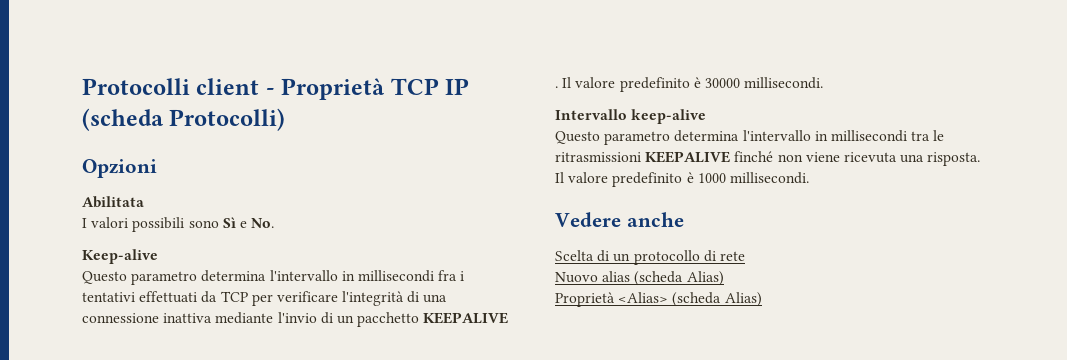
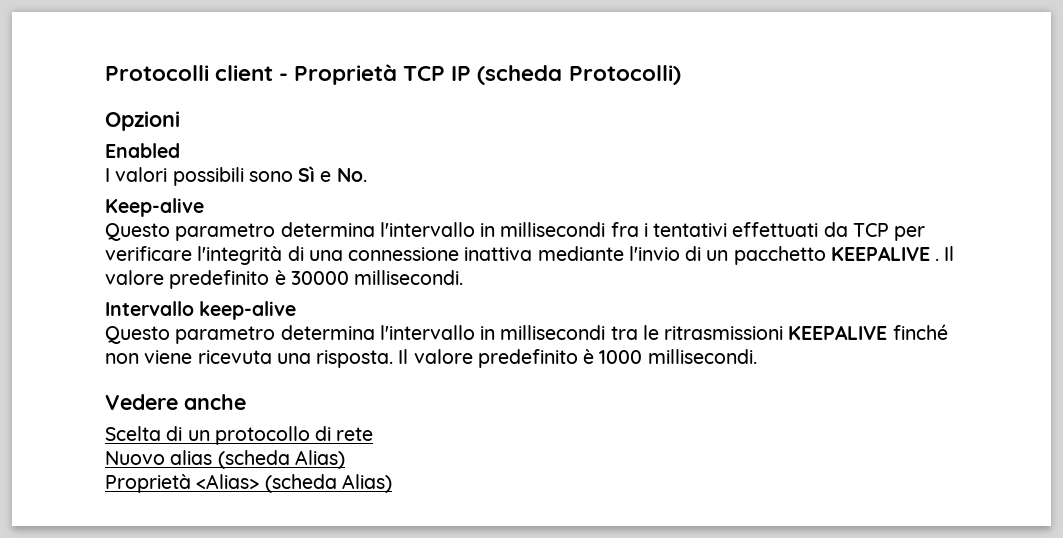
- Abilitata
+ Enabled

